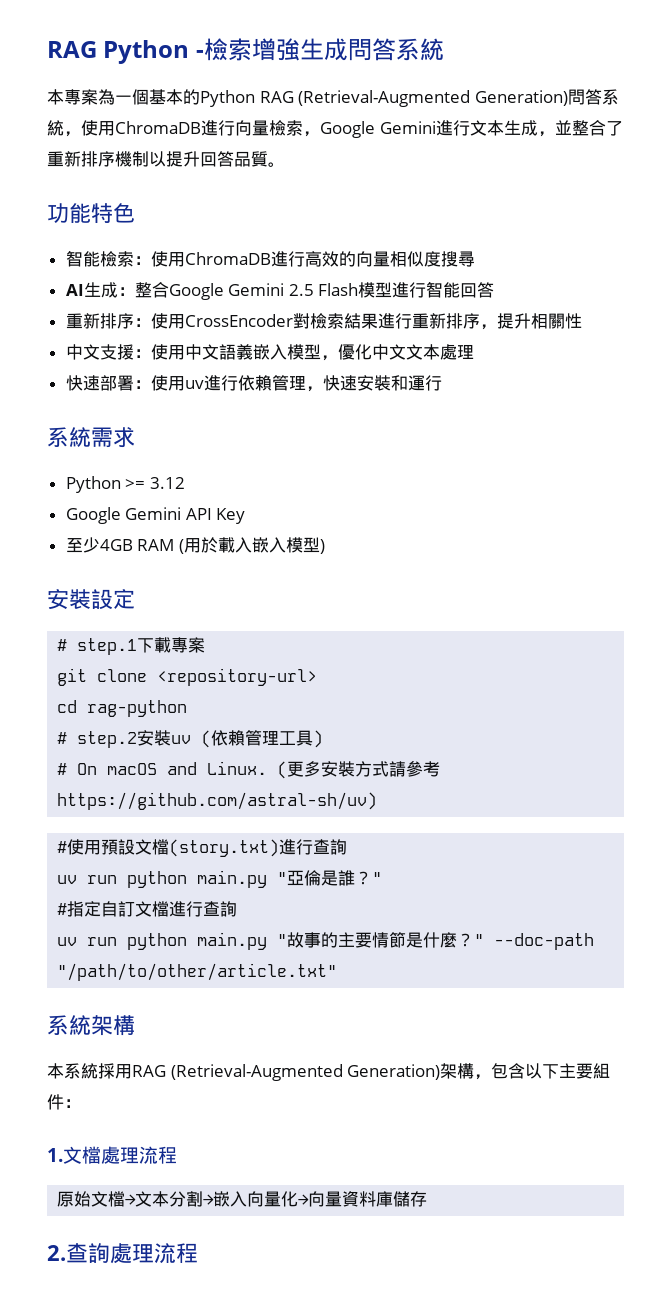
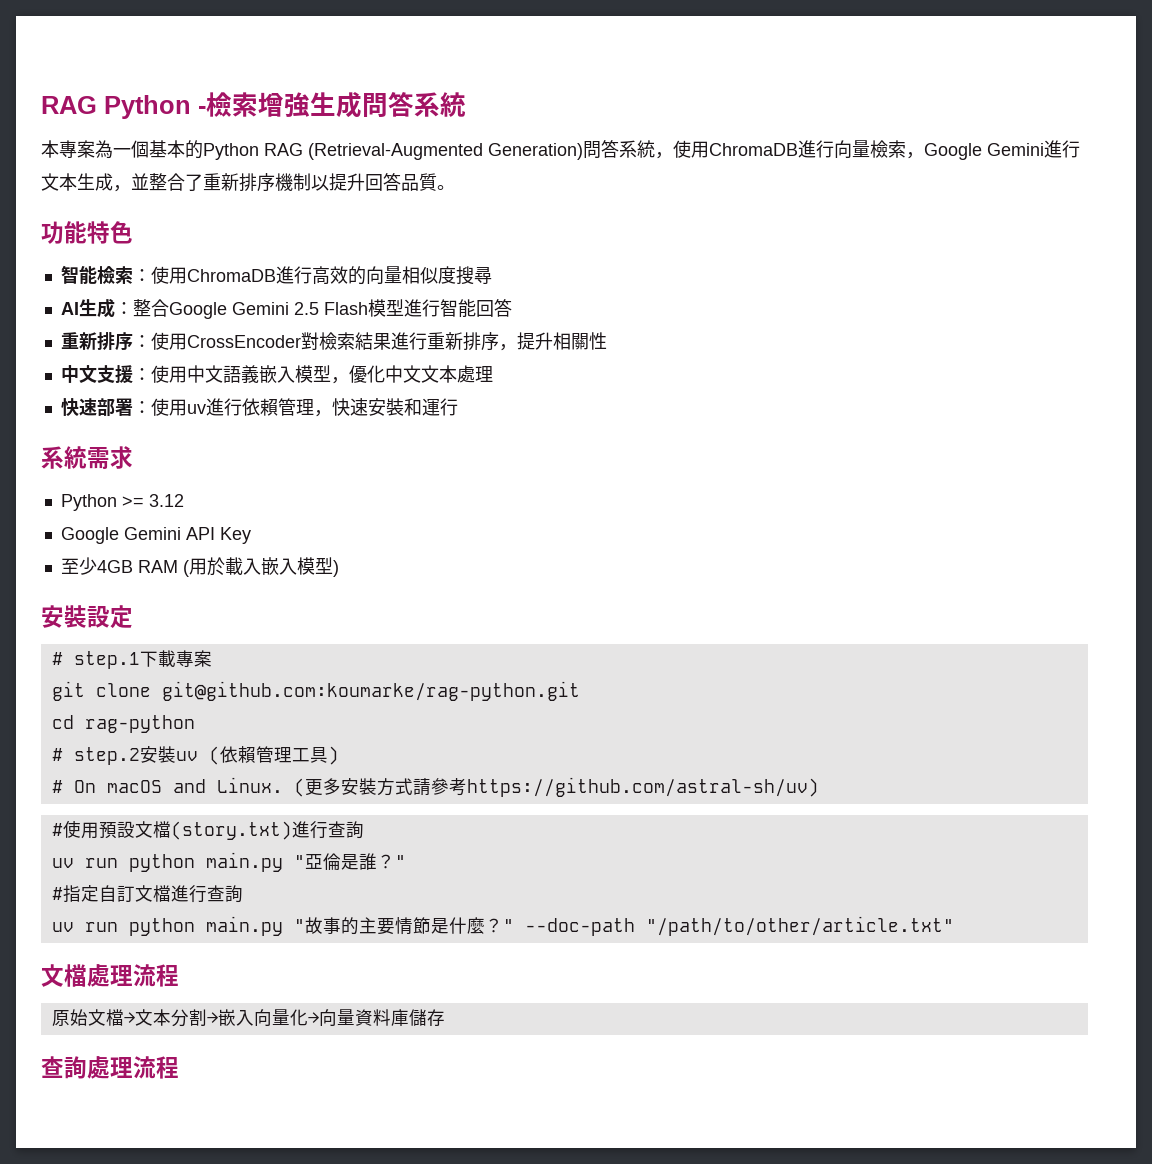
- git clone <repository-url>
+ git clone git@github.com:koumarke/rag-python.git
- 系統架構
- 本系統採用RAG (Retrieval-Augmented Generation)架構，包含以下主要組件：
- 1.文檔處理流程
+ 文檔處理流程
- 2.查詢處理流程
+ 查詢處理流程

